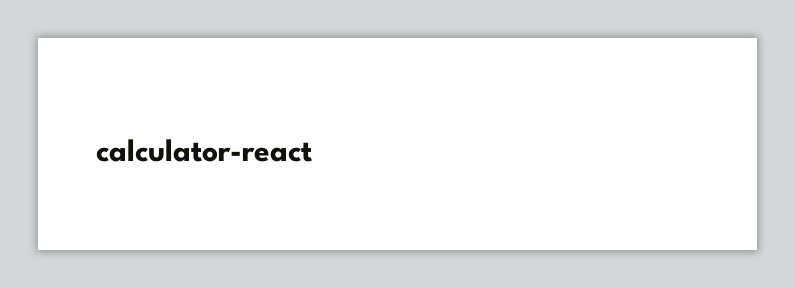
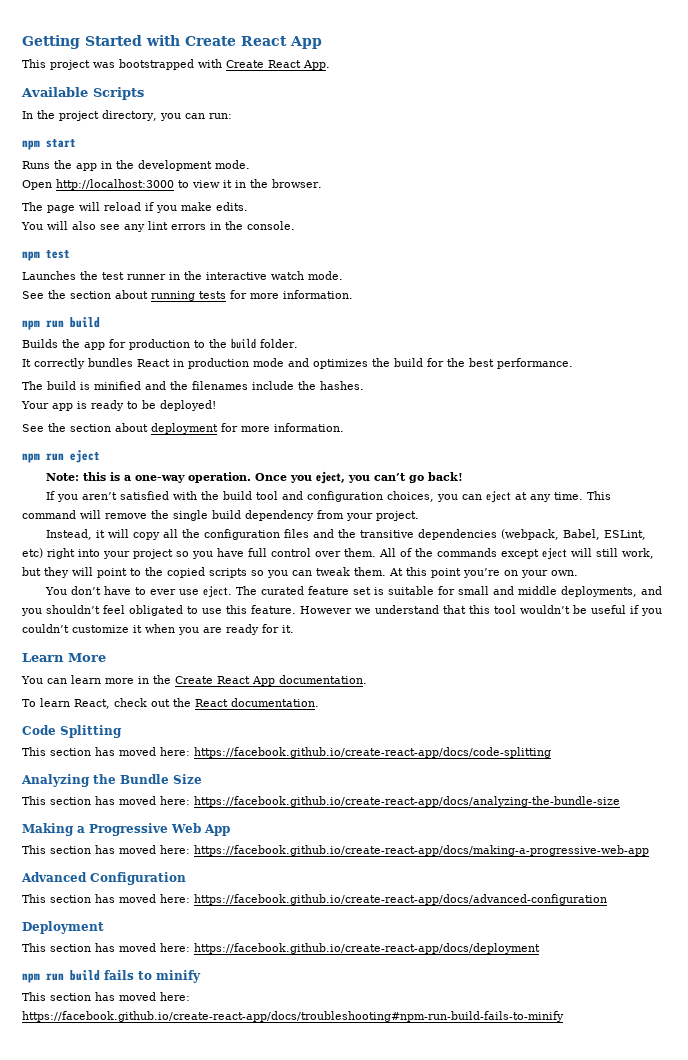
- calculator-react
+ Getting Started with Create React App
+ This project was bootstrapped with Create React App.
+ Available Scripts
+ In the project directory, you can run:
+ npm start
+ Runs the app in the development mode.
+ Open http://localhost:3000 to view it in the browser.
+ The page will reload if you make edits.
+ You will also see any lint errors in the console.
+ npm test
+ Launches the test runner in the interactive watch mode.
+ See the section about running tests for more information.
+ npm run build
+ Builds the app for production to the build folder.
+ It correctly bundles React in production mode and optimizes the build for the best performance.
+ The build is minified and the filenames include the hashes.
+ Your app is ready to be deployed!
+ See the section about deployment for more information.
+ npm run eject
+ Note: this is a one-way operation. Once you eject, you can’t go back!
+ If you aren’t satisfied with the build tool and configuration choices, you can eject at any time. This command will remove the single build dependency from your project.
+ Instead, it will copy all the configuration files and the transitive dependencies (webpack, Babel, ESLint, etc) right into your project so you have full control over them. All of the commands except eject will still work, but they will point to the copied scripts so you can tweak them. At this point you’re on your own.
+ You don’t have to ever use eject. The curated feature set is suitable for small and middle deployments, and you shouldn’t feel obligated to use this feature. However we understand that this tool wouldn’t be useful if you couldn’t customize it when you are ready for it.
+ Learn More
+ You can learn more in the Create React App documentation.
+ To learn React, check out the React documentation.
+ Code Splitting
+ This section has moved here: https://facebook.github.io/create-react-app/docs/code-splitting
+ Analyzing the Bundle Size
+ This section has moved here: https://facebook.github.io/create-react-app/docs/analyzing-the-bundle-size
+ Making a Progressive Web App
+ This section has moved here: https://facebook.github.io/create-react-app/docs/making-a-progressive-web-app
+ Advanced Configuration
+ This section has moved here: https://facebook.github.io/create-react-app/docs/advanced-configuration
+ Deployment
+ This section has moved here: https://facebook.github.io/create-react-app/docs/deployment
+ npm run build fails to minify
+ This section has moved here: https://facebook.github.io/create-react-app/docs/troubleshooting#npm-run-build-fails-to-minify

